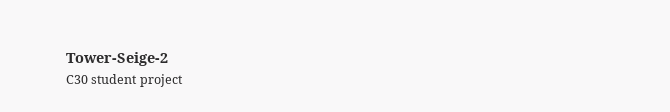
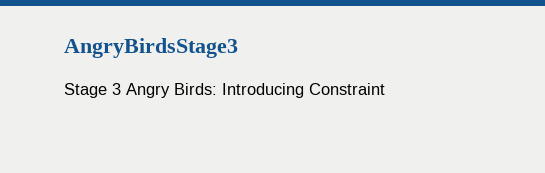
- Tower-Seige-2
- C30 student project
+ AngryBirdsStage3
+ Stage 3 Angry Birds: Introducing Constraint

